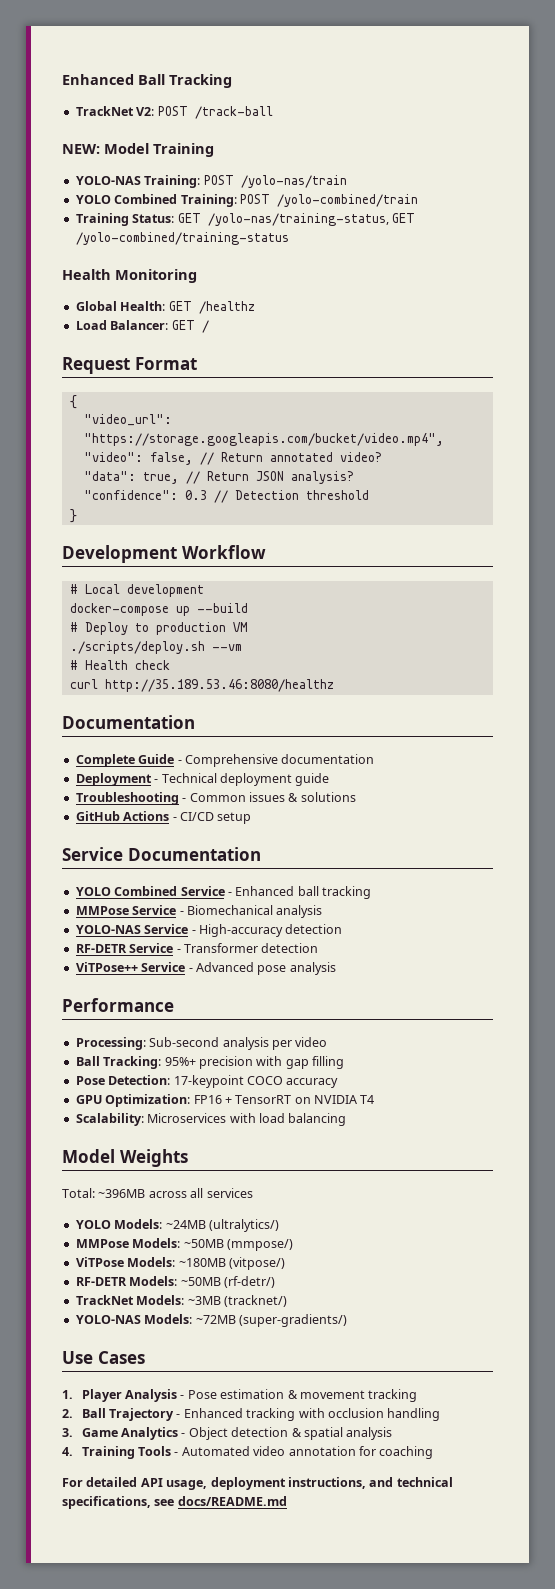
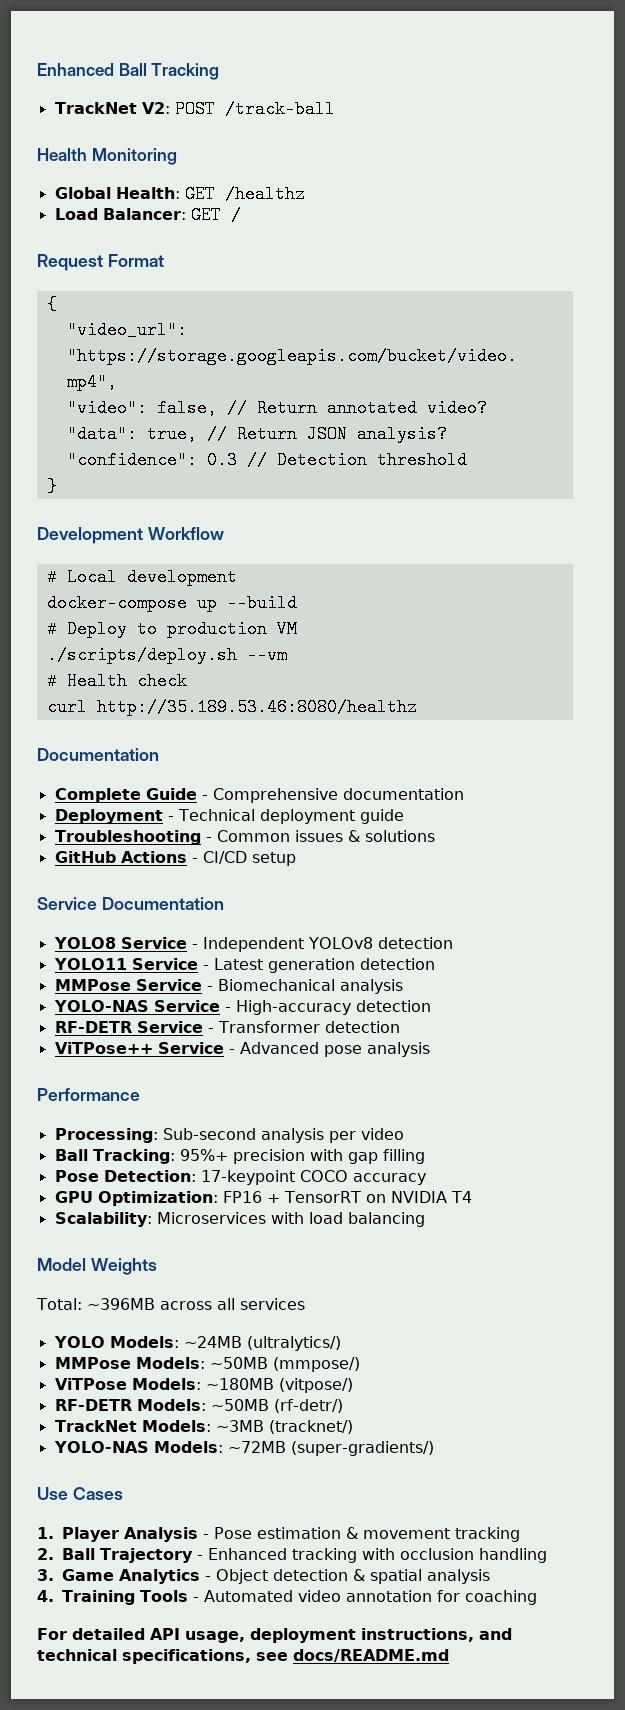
- NEW: Model Training
- YOLO-NAS Training: POST /yolo-nas/train
- YOLO Combined Training: POST /yolo-combined/train
- Training Status: GET /yolo-nas/training-status, GET /yolo-combined/training-status
- YOLO Combined Service - Enhanced ball tracking
+ YOLO8 Service - Independent YOLOv8 detection
+ YOLO11 Service - Latest generation detection

